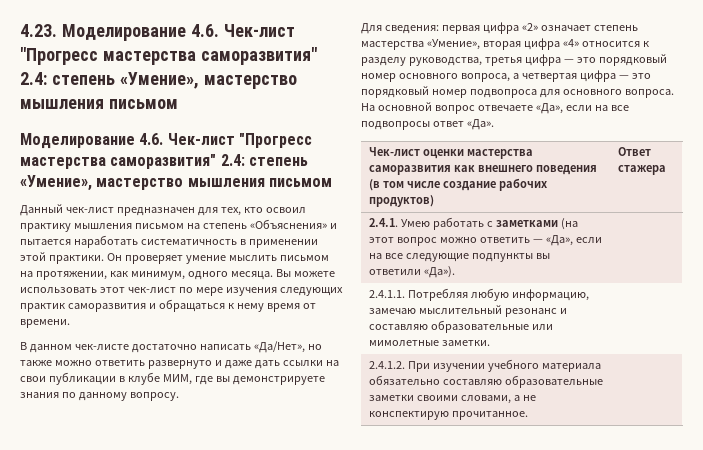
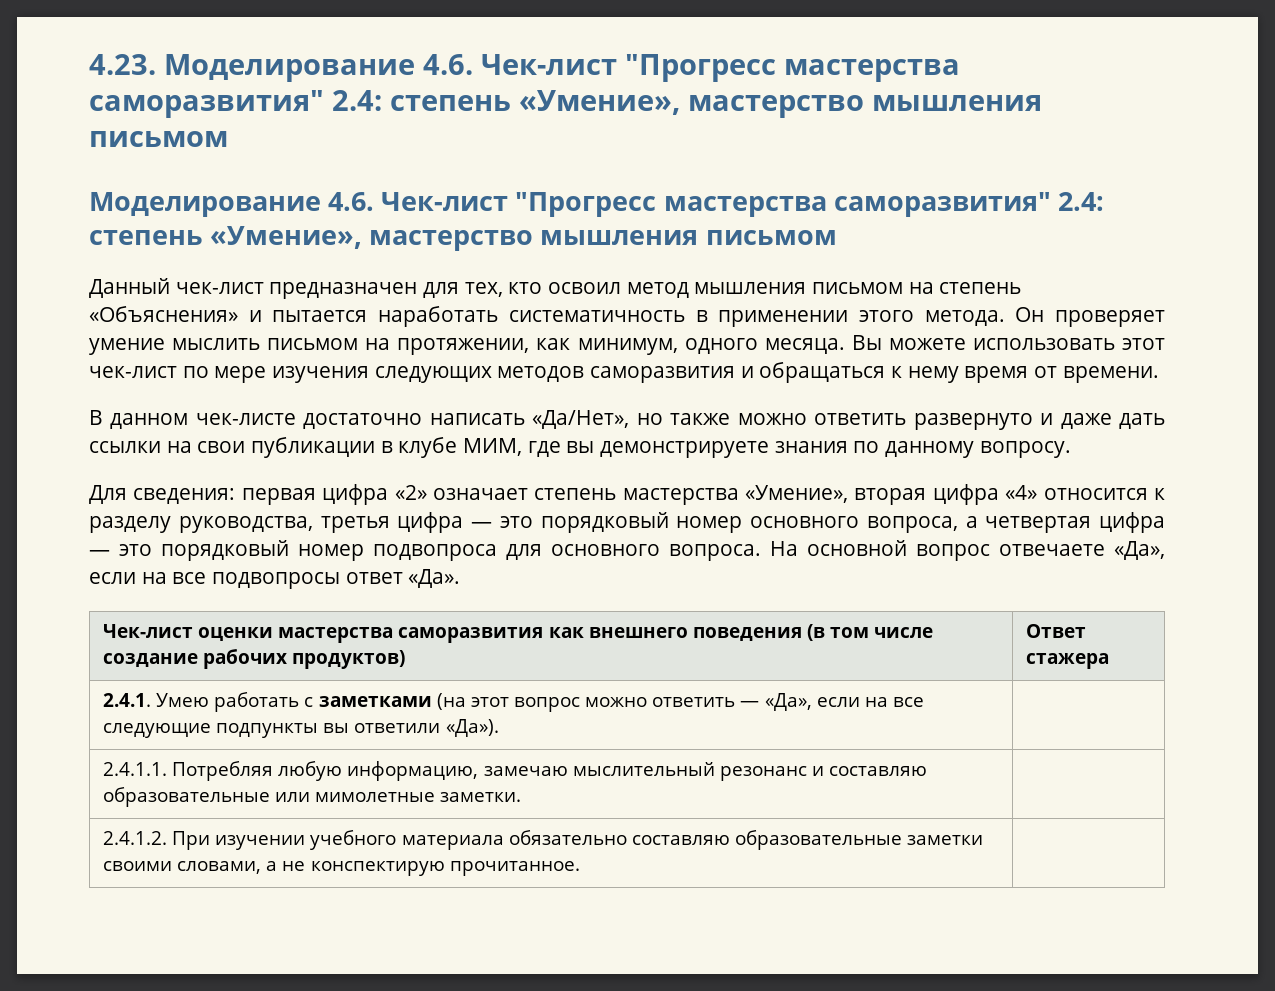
- Данный чек-лист предназначен для тех, кто освоил практику мышления письмом на степень «Объяснения» и пытается наработать систематичность в применении этой практики.
+ Данный чек-лист предназначен для тех, кто освоил метод мышления письмом на степень «Объяснения» и пытается наработать систематичность в применении этого метода.
- Вы можете использовать этот чек-лист по мере изучения следующих практик саморазвития и обращаться к нему время от времени.
+ Вы можете использовать этот чек-лист по мере изучения следующих методов саморазвития и обращаться к нему время от времени.

